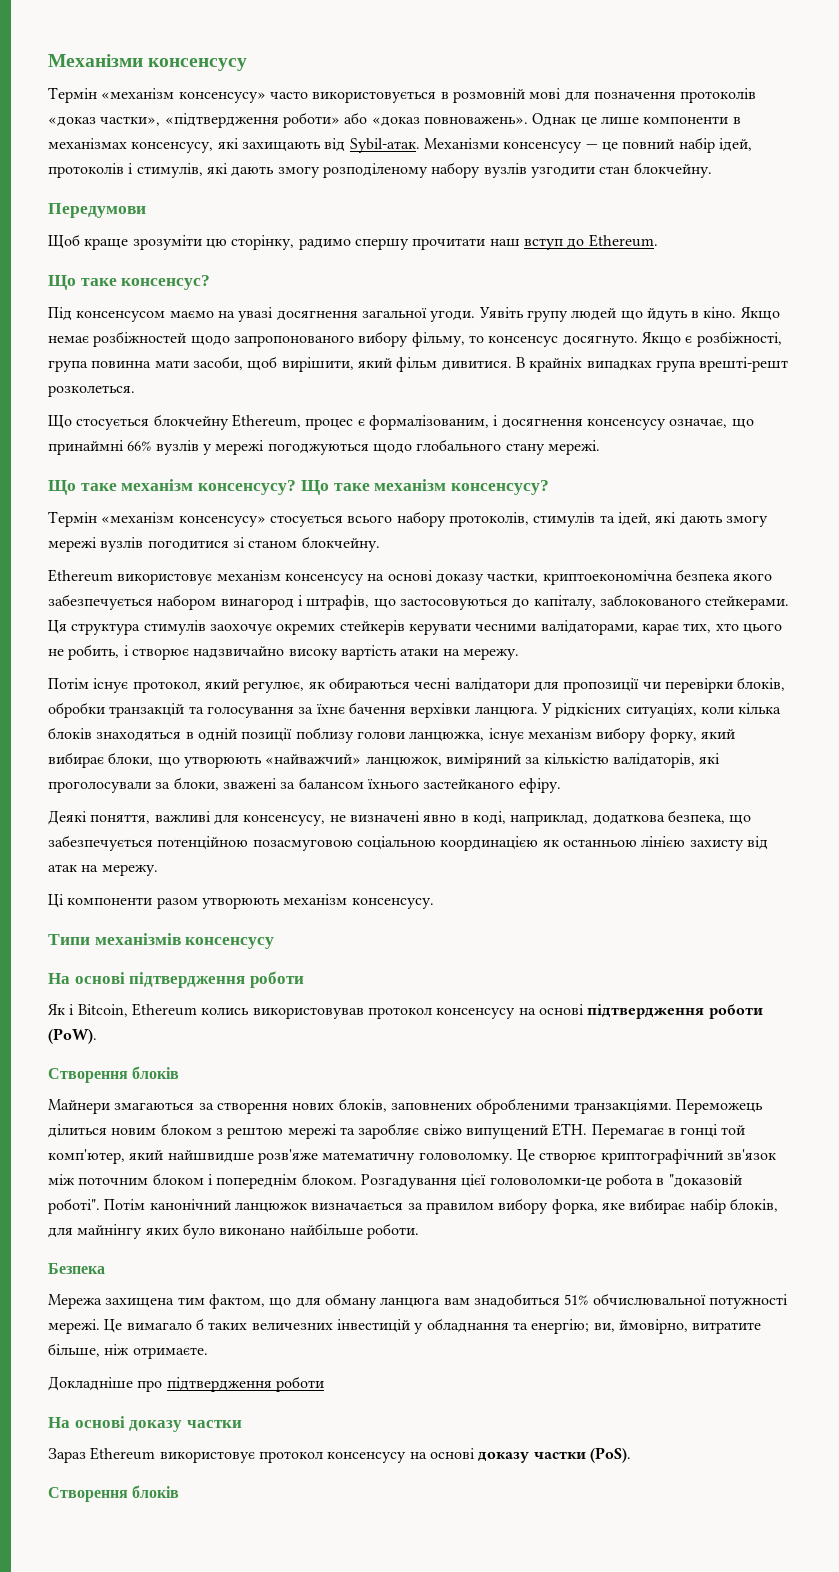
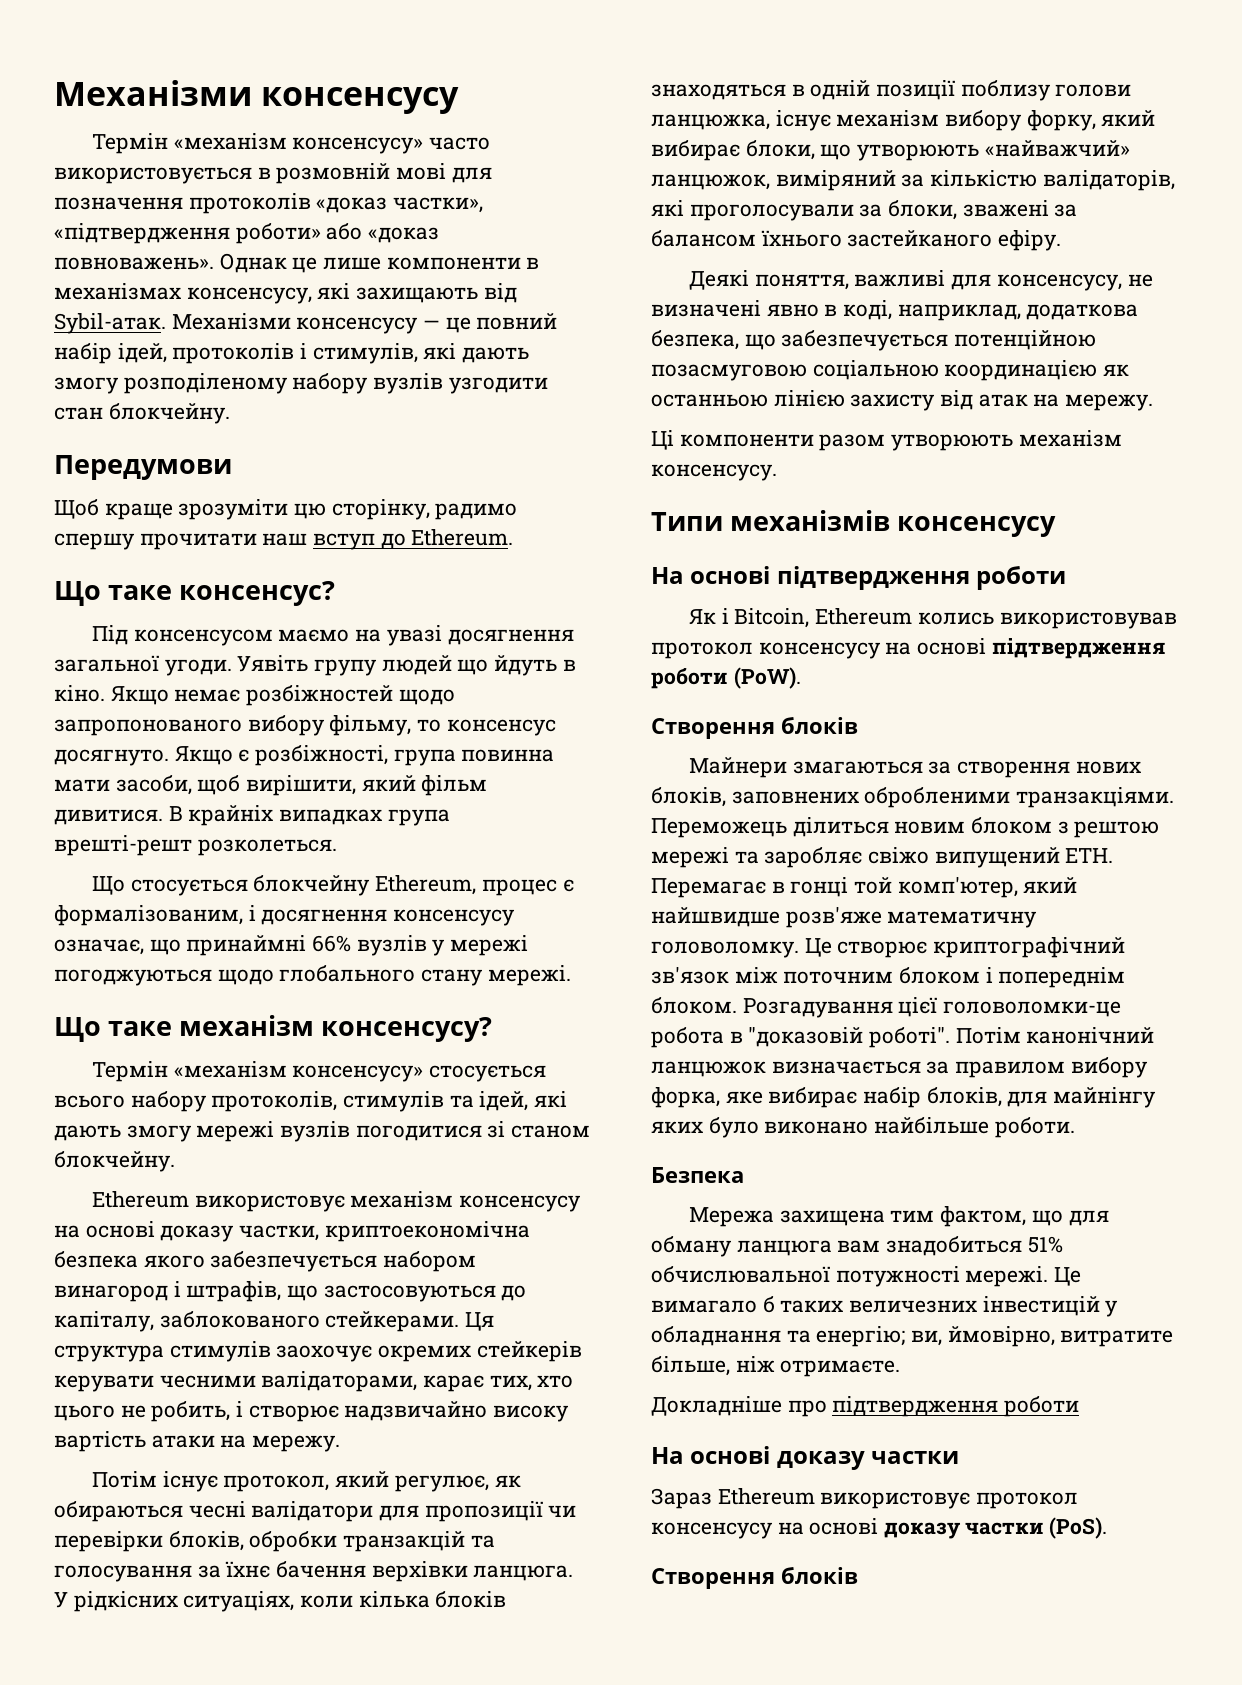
- Що таке механізм консенсусу? Що таке механізм консенсусу?
+ Що таке механізм консенсусу?

